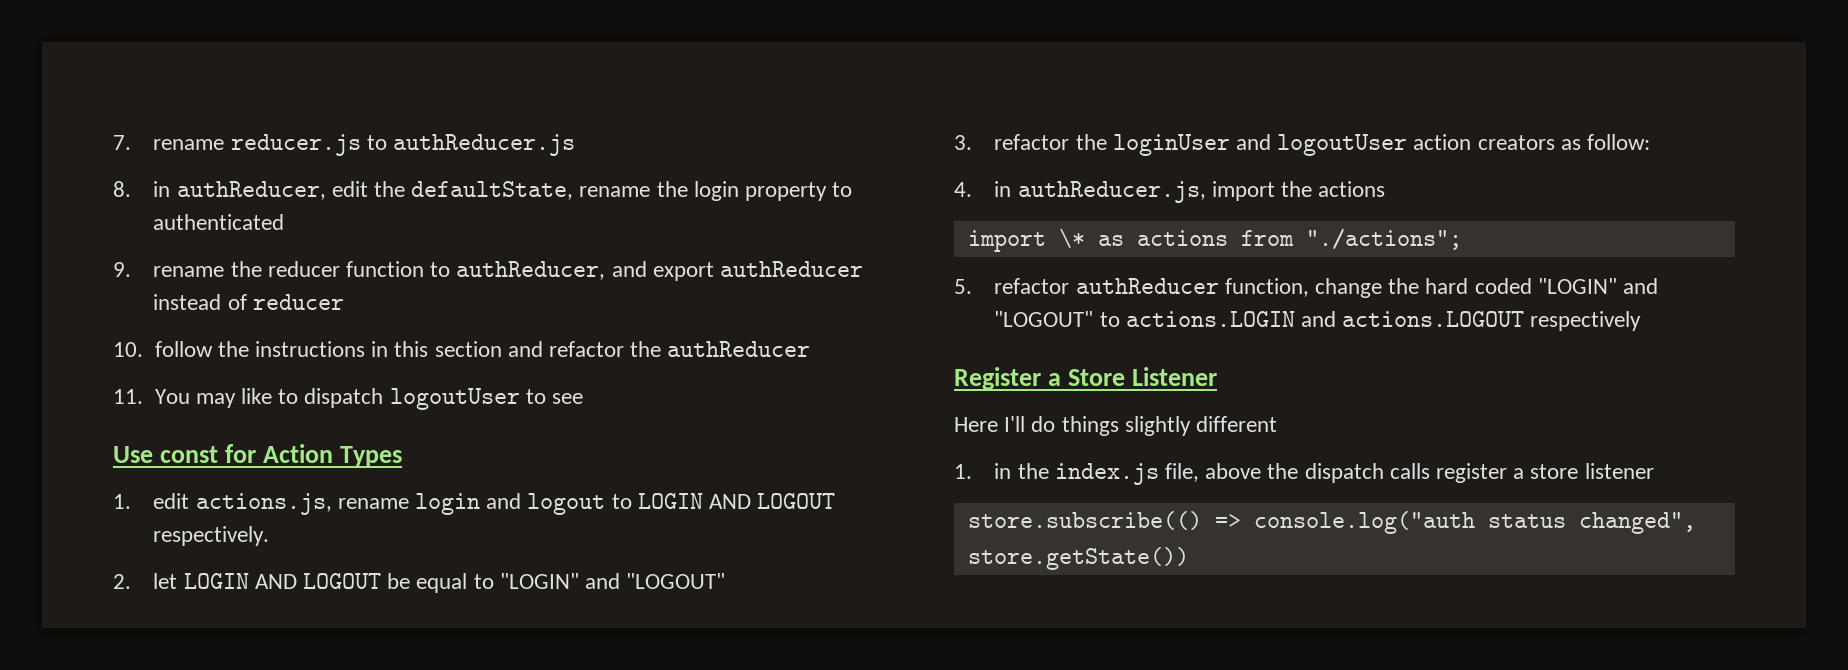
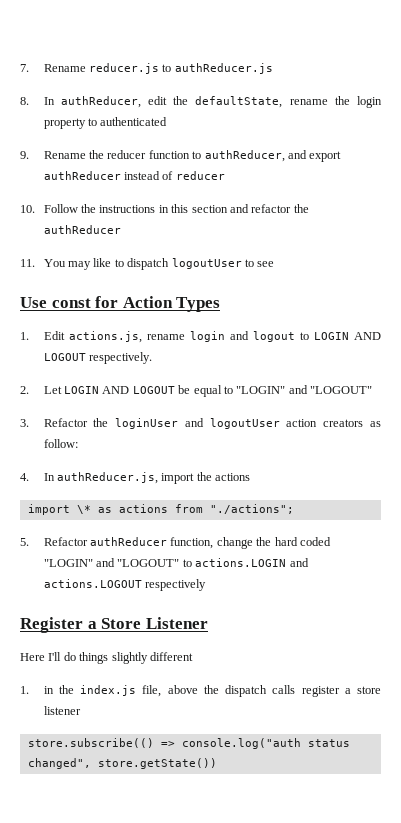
- 7. rename reducer.js to authReducer.js
+ 7. Rename reducer.js to authReducer.js
- 8. in authReducer, edit the defaultState, rename the login property to authenticated
+ 8. In authReducer, edit the defaultState, rename the login property to authenticated
- 9. rename the reducer function to authReducer, and export authReducer instead of reducer
+ 9. Rename the reducer function to authReducer, and export authReducer instead of reducer
- 10. follow the instructions in this section and refactor the authReducer
+ 10. Follow the instructions in this section and refactor the authReducer
- 1. edit actions.js, rename login and logout to LOGIN AND LOGOUT respectively.
+ 1. Edit actions.js, rename login and logout to LOGIN AND LOGOUT respectively.
- 2. let LOGIN AND LOGOUT be equal to "LOGIN" and "LOGOUT"
+ 2. Let LOGIN AND LOGOUT be equal to "LOGIN" and "LOGOUT"
- 3. refactor the loginUser and logoutUser action creators as follow:
+ 3. Refactor the loginUser and logoutUser action creators as follow:
- 4. in authReducer.js, import the actions
+ 4. In authReducer.js, import the actions
- 5. refactor authReducer function, change the hard coded "LOGIN" and "LOGOUT" to actions.LOGIN and actions.LOGOUT respectively
+ 5. Refactor authReducer function, change the hard coded "LOGIN" and "LOGOUT" to actions.LOGIN and actions.LOGOUT respectively

